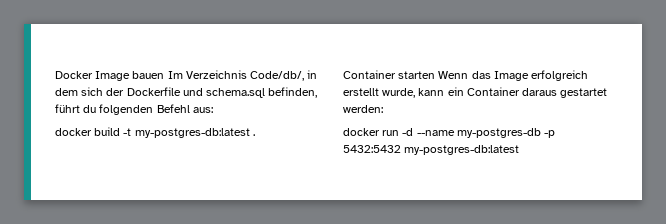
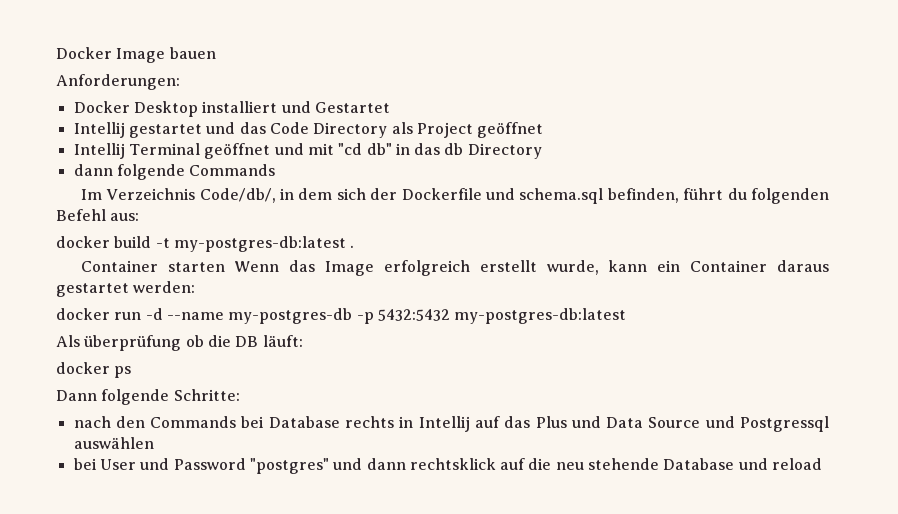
- Docker Image bauen Im Verzeichnis Code/db/, in dem sich der Dockerfile und schema.sql befinden, führt du folgenden Befehl aus:
+ Docker Image bauen
+ Anforderungen:
+ Docker Desktop installiert und Gestartet
+ Intellij gestartet und das Code Directory als Project geöffnet
+ Intellij Terminal geöffnet und mit "cd db" in das db Directory
+ dann folgende Commands
+ Im Verzeichnis Code/db/, in dem sich der Dockerfile und schema.sql befinden, führt du folgenden Befehl aus:
+ Als überprüfung ob die DB läuft:
+ docker ps
+ Dann folgende Schritte:
+ nach den Commands bei Database rechts in Intellij auf das Plus und Data Source und Postgressql auswählen
+ bei User und Password "postgres" und dann rechtsklick auf die neu stehende Database und reload

